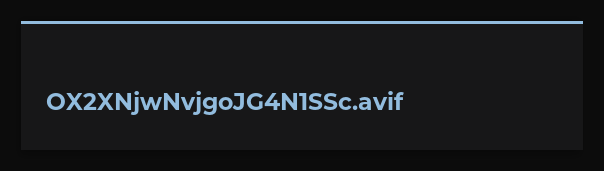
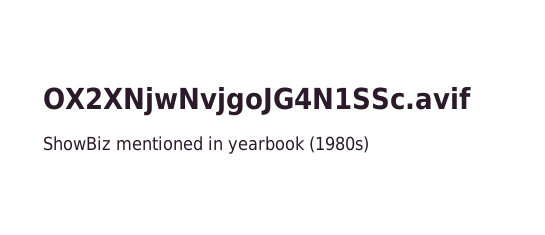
+ ShowBiz mentioned in yearbook (1980s)

